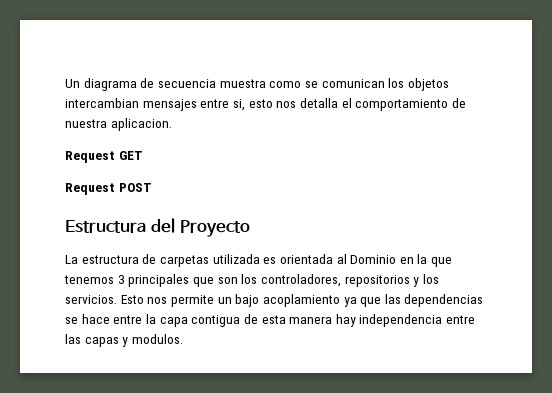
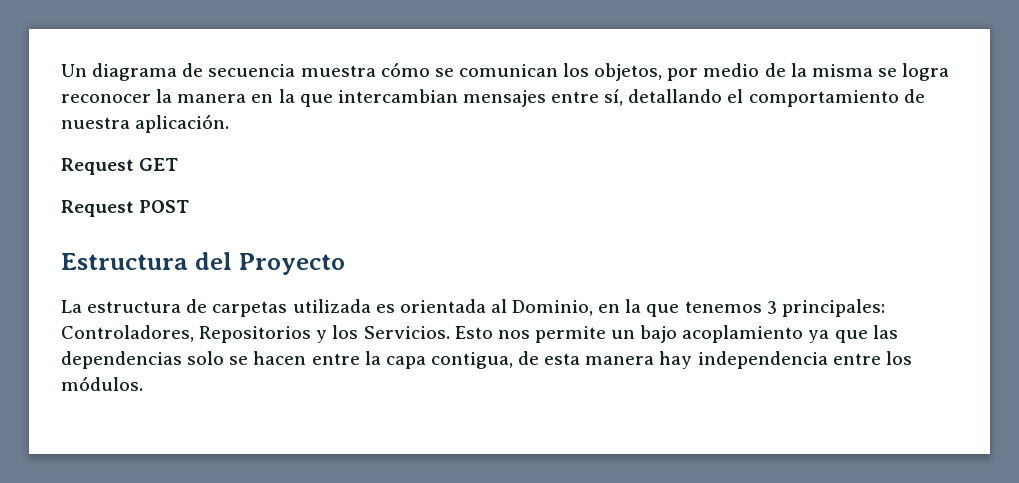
- Un diagrama de secuencia muestra como se comunican los objetos intercambian mensajes entre si, esto nos detalla el comportamiento de nuestra aplicacion.
+ Un diagrama de secuencia muestra cómo se comunican los objetos, por medio de la misma se logra reconocer la manera en la que intercambian mensajes entre sí, detallando el comportamiento de nuestra aplicación.
- La estructura de carpetas utilizada es orientada al Dominio en la que tenemos 3 principales que son los controladores, repositorios y los servicios.
+ La estructura de carpetas utilizada es orientada al Dominio, en la que tenemos 3 principales: Controladores, Repositorios y los Servicios.
- Esto nos permite un bajo acoplamiento ya que las dependencias se hace entre la capa contigua de esta manera hay independencia entre las capas y modulos.
+ Esto nos permite un bajo acoplamiento ya que las dependencias solo se hacen entre la capa contigua, de esta manera hay independencia entre los módulos.

